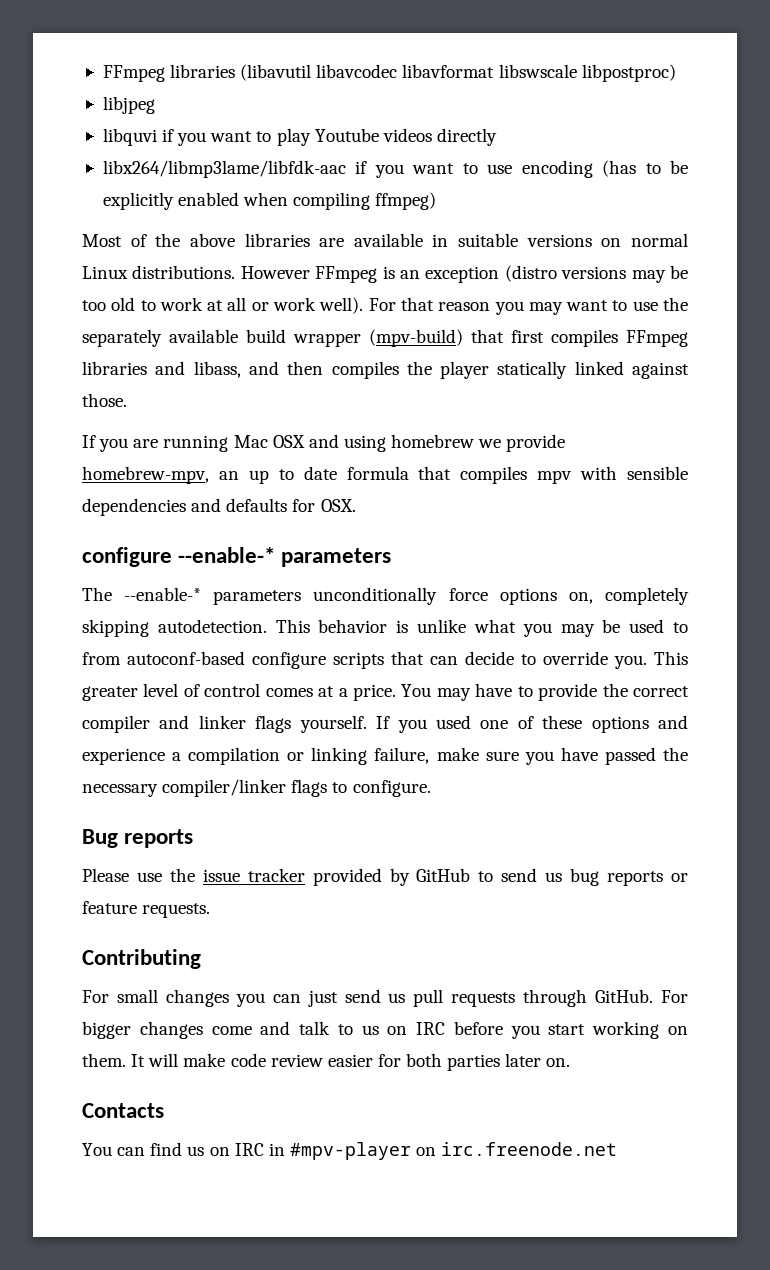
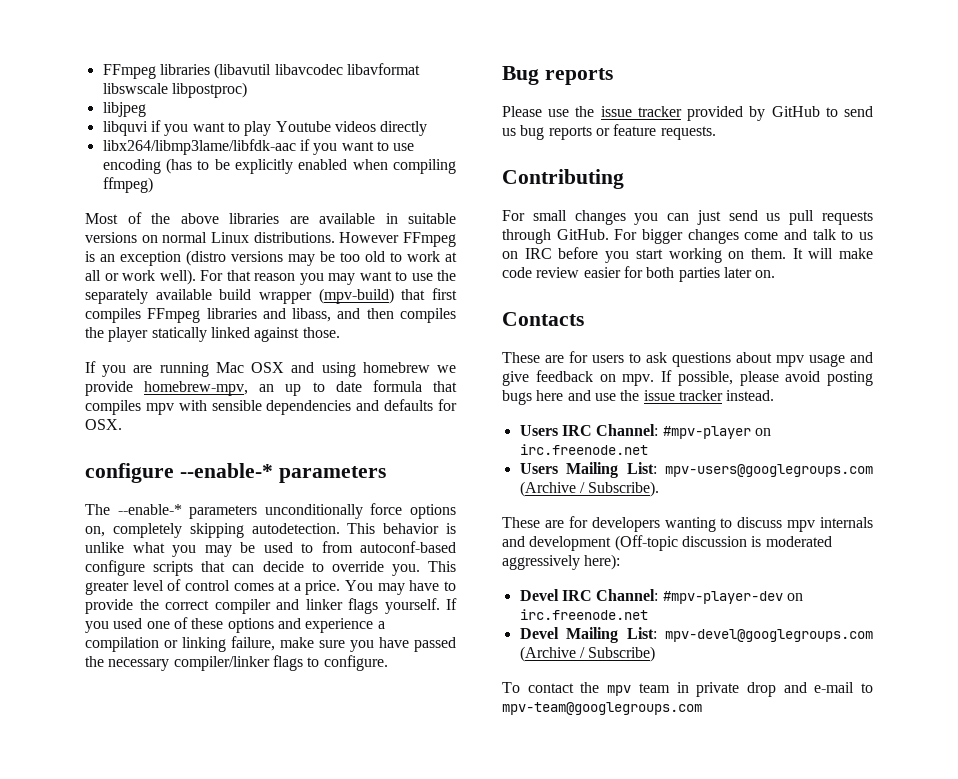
- You can find us on IRC in #mpv-player on irc.freenode.net
+ These are for users to ask questions about mpv usage and give feedback on mpv. If possible, please avoid posting bugs here and use the issue tracker instead.
+ Users IRC Channel: #mpv-player on irc.freenode.net
+ Users Mailing List: mpv-users@googlegroups.com (Archive / Subscribe).
+ These are for developers wanting to discuss mpv internals and development (Off-topic discussion is moderated aggressively here):
+ Devel IRC Channel: #mpv-player-dev on irc.freenode.net
+ Devel Mailing List: mpv-devel@googlegroups.com (Archive / Subscribe)
+ To contact the mpv team in private drop and e-mail to mpv-team@googlegroups.com

